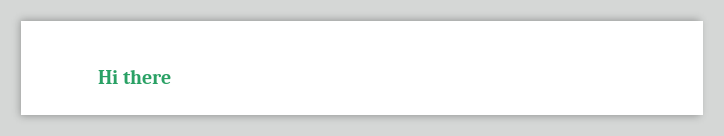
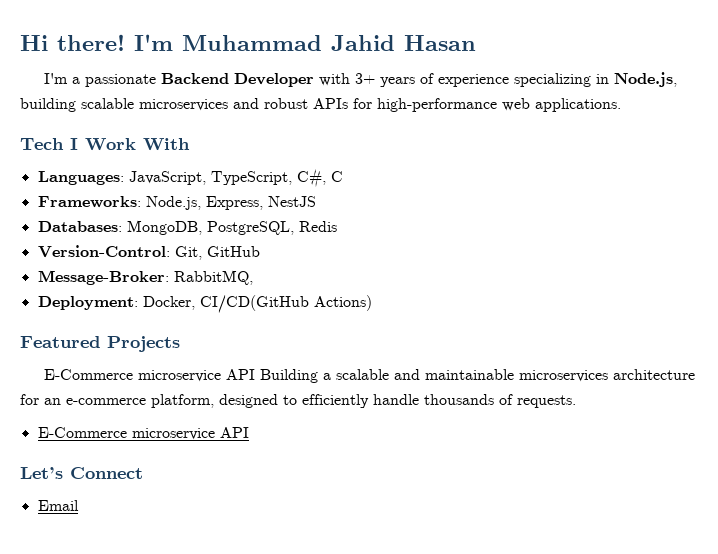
- Hi there
+ Hi there! I'm Muhammad Jahid Hasan
+ I'm a passionate Backend Developer with 3+ years of experience specializing in Node.js, building scalable microservices and robust APIs for high-performance web applications.
+ Tech I Work With
+ Languages: JavaScript, TypeScript, C#, C
+ Frameworks: Node.js, Express, NestJS
+ Databases: MongoDB, PostgreSQL, Redis
+ Version-Control: Git, GitHub
+ Message-Broker: RabbitMQ,
+ Deployment: Docker, CI/CD(GitHub Actions)
+ Featured Projects
+ E-Commerce microservice API Building a scalable and maintainable microservices architecture for an e-commerce platform, designed to efficiently handle thousands of requests.
+ E-Commerce microservice API
+ Let’s Connect
+ Email

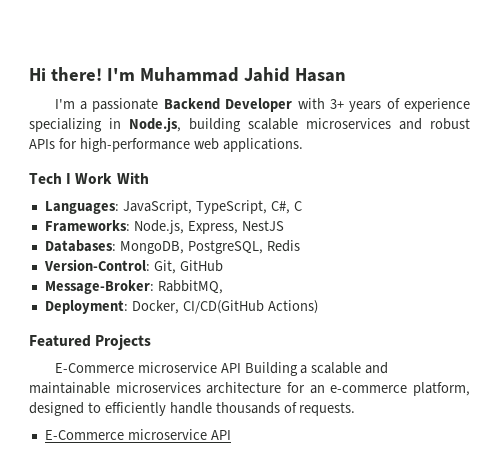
- Let’s Connect
- Email

